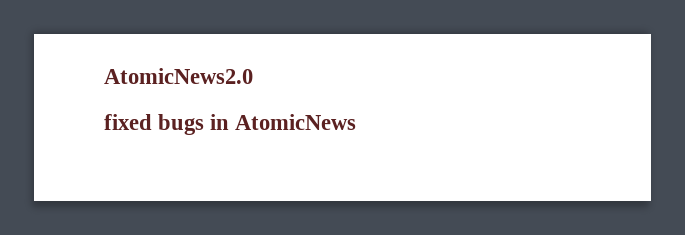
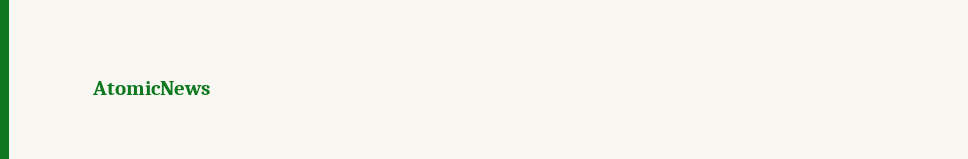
- AtomicNews2.0
- fixed bugs in AtomicNews
+ AtomicNews

